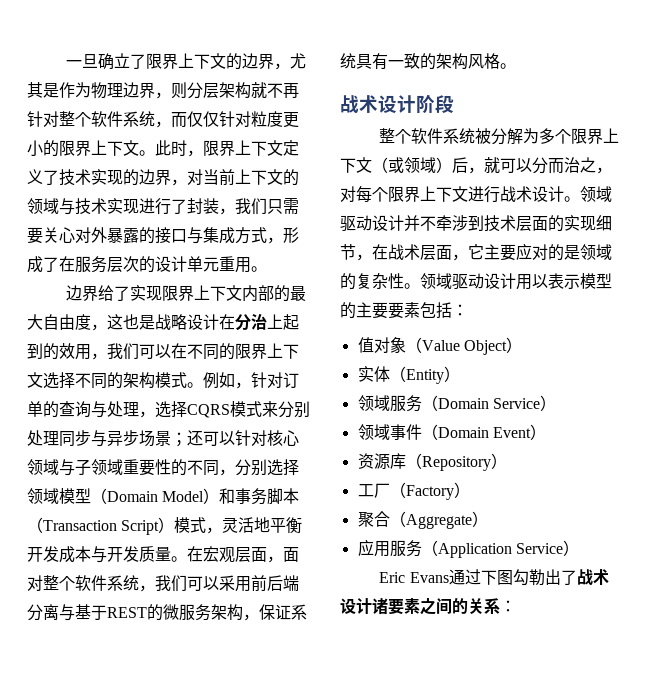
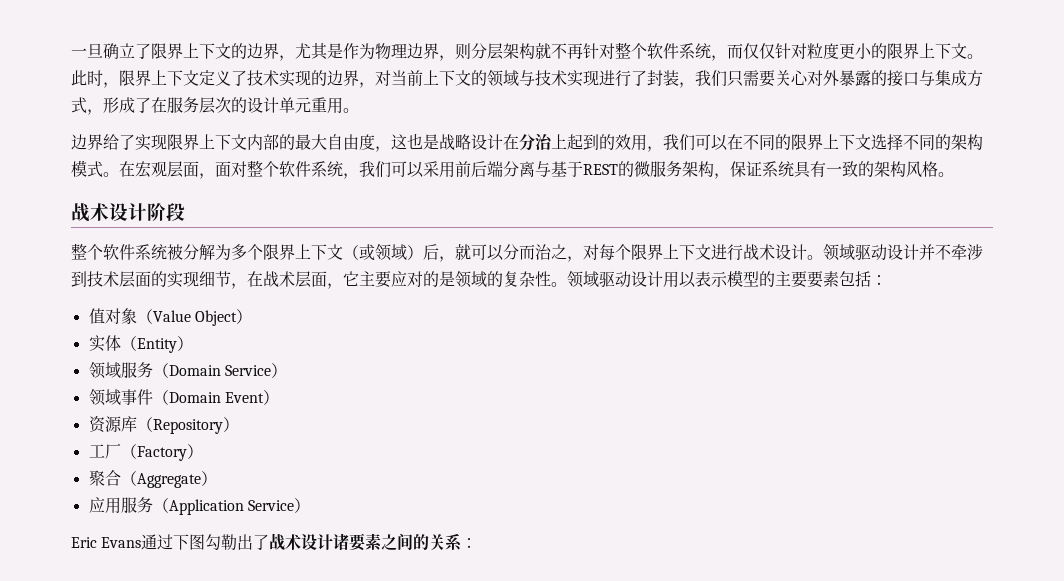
- 例如，针对订单的查询与处理，选择CQRS模式来分别处理同步与异步场景；还可以针对核心领域与子领域重要性的不同，分别选择领域模型（Domain Model）和事务脚本（Transaction Script）模式，灵活地平衡开发成本与开发质量。

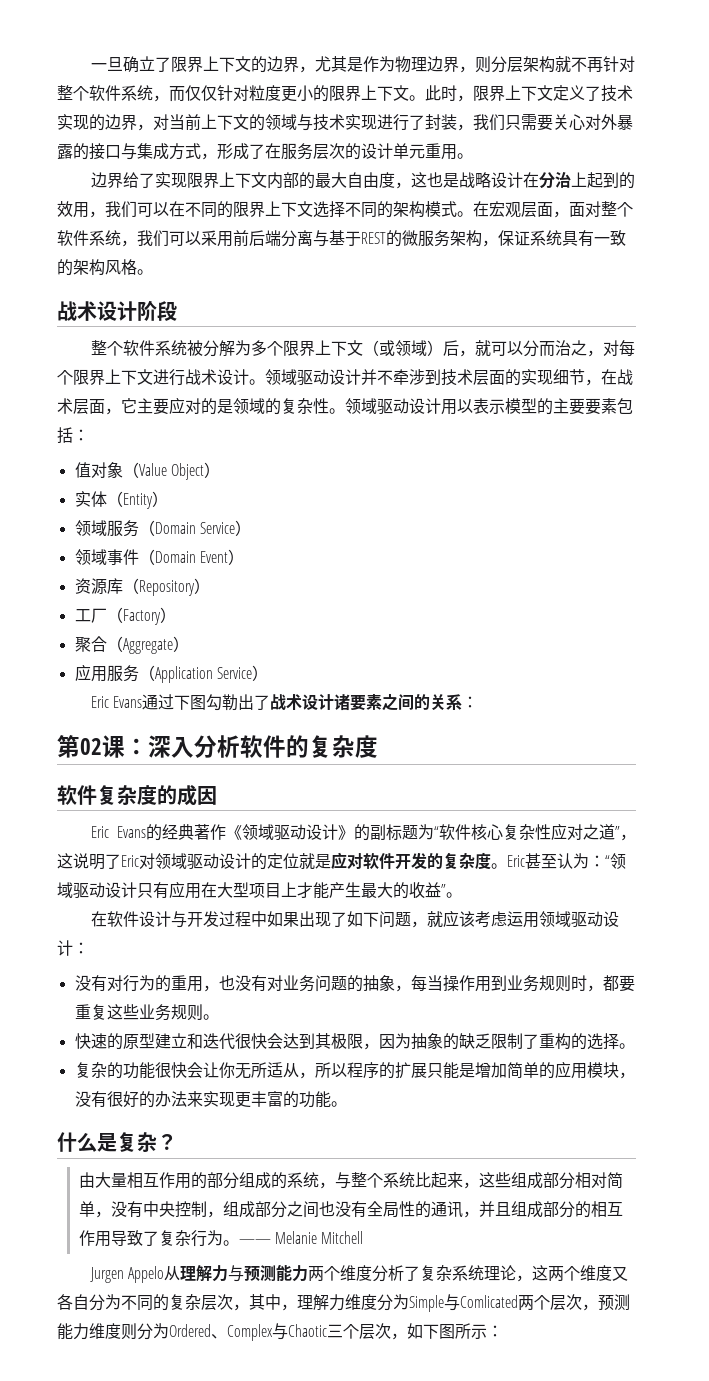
+ 第02课：深入分析软件的复杂度
+ 软件复杂度的成因
+ Eric Evans的经典著作《领域驱动设计》的副标题为“软件核心复杂性应对之道”，这说明了Eric对领域驱动设计的定位就是应对软件开发的复杂度。Eric甚至认为：“领域驱动设计只有应用在大型项目上才能产生最大的收益”。
+ 在软件设计与开发过程中如果出现了如下问题，就应该考虑运用领域驱动设计：
+ 没有对行为的重用，也没有对业务问题的抽象，每当操作用到业务规则时，都要重复这些业务规则。
+ 快速的原型建立和迭代很快会达到其极限，因为抽象的缺乏限制了重构的选择。
+ 复杂的功能很快会让你无所适从，所以程序的扩展只能是增加简单的应用模块，没有很好的办法来实现更丰富的功能。
+ 什么是复杂？
+ 由大量相互作用的部分组成的系统，与整个系统比起来，这些组成部分相对简单，没有中央控制，组成部分之间也没有全局性的通讯，并且组成部分的相互作用导致了复杂行为。—— Melanie Mitchell
+ Jurgen Appelo从理解力与预测能力两个维度分析了复杂系统理论，这两个维度又各自分为不同的复杂层次，其中，理解力维度分为Simple与Comlicated两个层次，预测能力维度则分为Ordered、Complex与Chaotic三个层次，如下图所示：

